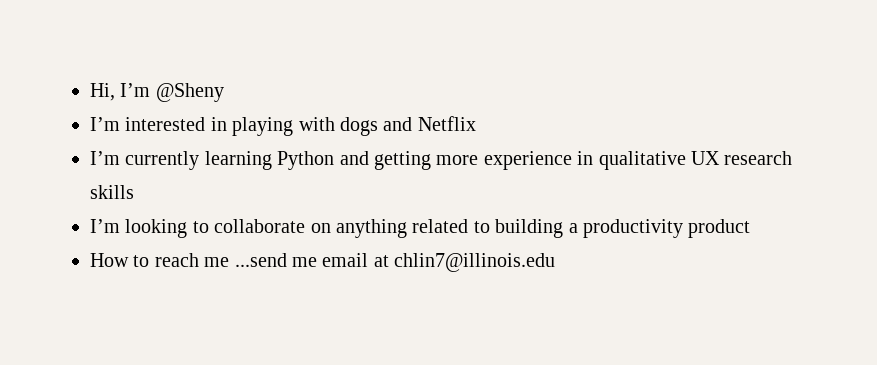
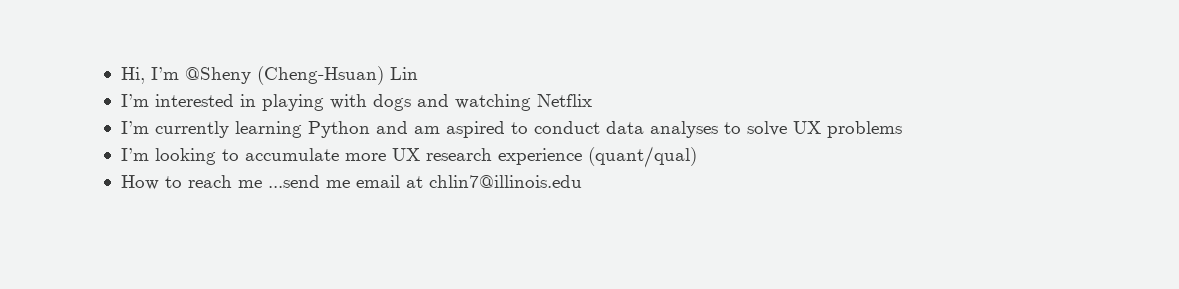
- Hi, I’m @Sheny
+ Hi, I’m @Sheny (Cheng-Hsuan) Lin
- I’m interested in playing with dogs and Netflix
+ I’m interested in playing with dogs and watching Netflix
- I’m currently learning Python and getting more experience in qualitative UX research skills
- I’m looking to collaborate on anything related to building a productivity product
+ I’m currently learning Python and am aspired to conduct data analyses to solve UX problems
+ I’m looking to accumulate more UX research experience (quant/qual)

